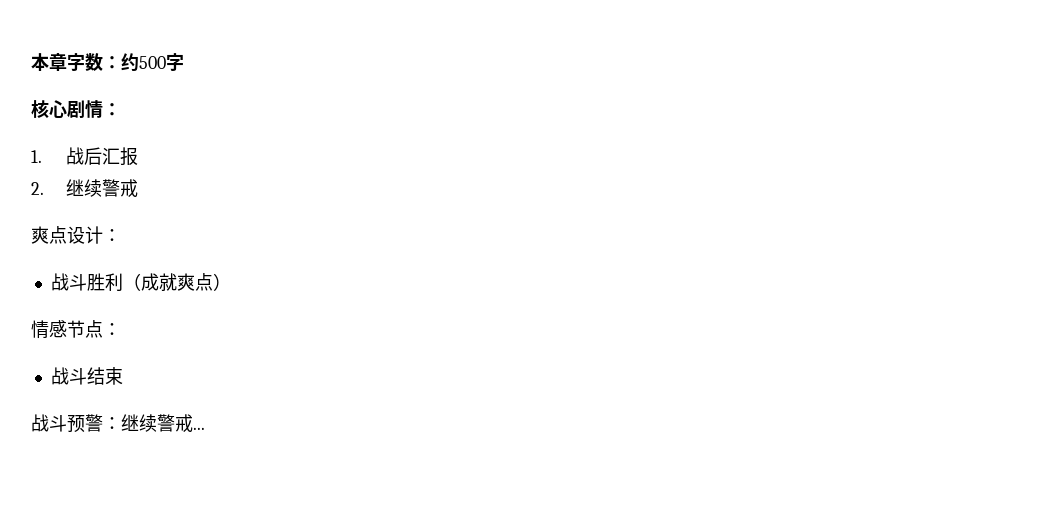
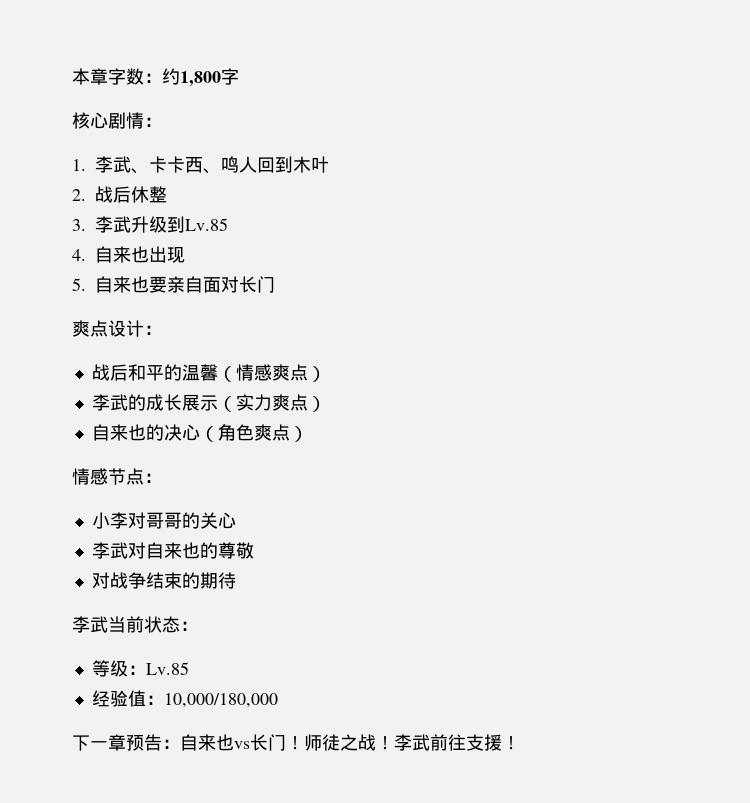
- 本章字数：约500字
+ 本章字数：约1,800字
- 1.战后汇报
- 2.继续警戒
+ 1.李武、卡卡西、鸣人回到木叶
+ 2.战后休整
+ 3.李武升级到Lv.85
+ 4.自来也出现
+ 5.自来也要亲自面对长门
  爽点设计：
- 战斗胜利（成就爽点）
+ 战后和平的温馨（情感爽点）
+ 李武的成长展示（实力爽点）
+ 自来也的决心（角色爽点）
  情感节点：
- 战斗结束
- 战斗预警：继续警戒...
+ 小李对哥哥的关心
+ 李武对自来也的尊敬
+ 对战争结束的期待
+ 李武当前状态：
+ 等级：Lv.85
+ 经验值：10,000/180,000
+ 下一章预告：自来也vs长门！师徒之战！李武前往支援！

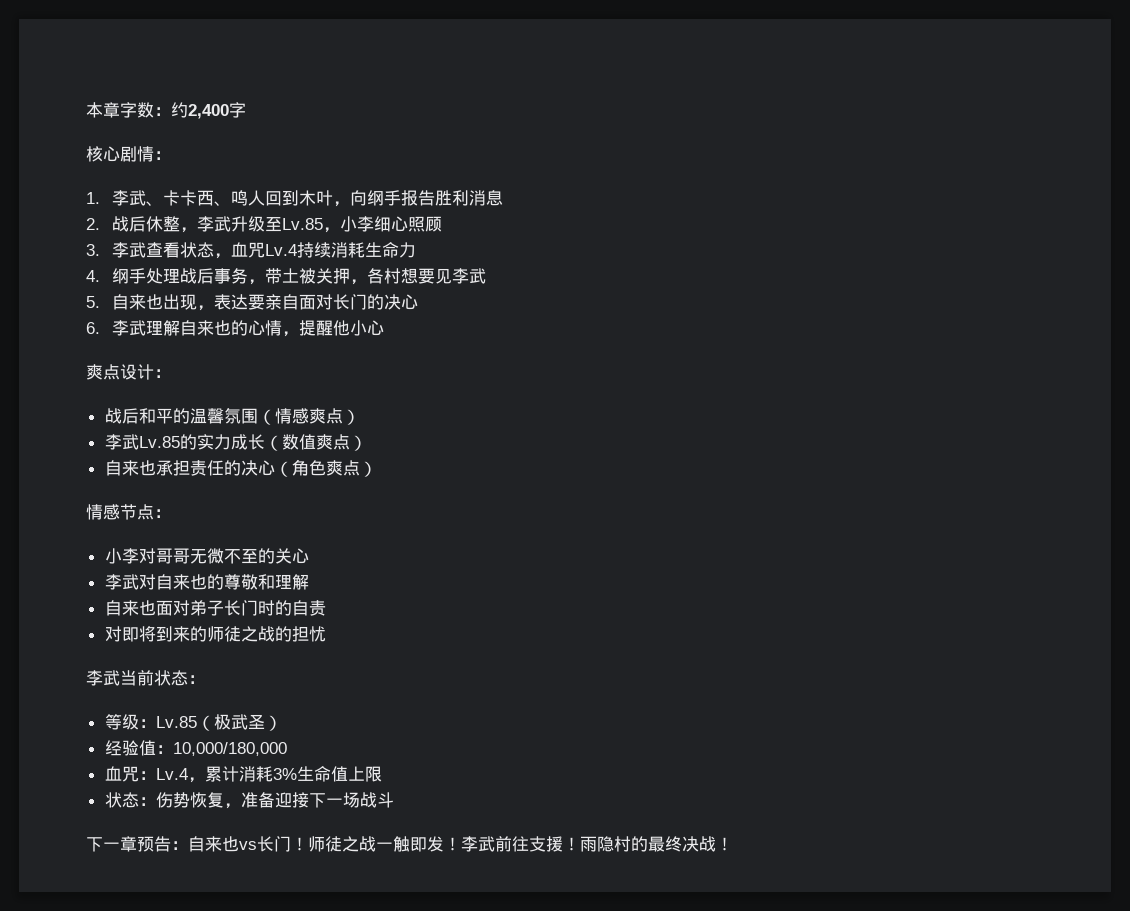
- 本章字数：约1,800字
+ 本章字数：约2,400字
- 1.李武、卡卡西、鸣人回到木叶
- 2.战后休整
- 3.李武升级到Lv.85
- 4.自来也出现
- 5.自来也要亲自面对长门
+ 1.李武、卡卡西、鸣人回到木叶，向纲手报告胜利消息
+ 2.战后休整，李武升级至Lv.85，小李细心照顾
+ 3.李武查看状态，血咒Lv.4持续消耗生命力
+ 4.纲手处理战后事务，带土被关押，各村想要见李武
+ 5.自来也出现，表达要亲自面对长门的决心
+ 6.李武理解自来也的心情，提醒他小心
- 战后和平的温馨（情感爽点）
+ 战后和平的温馨氛围（情感爽点）
- 李武的成长展示（实力爽点）
+ 李武Lv.85的实力成长（数值爽点）
- 自来也的决心（角色爽点）
+ 自来也承担责任的决心（角色爽点）
- 小李对哥哥的关心
+ 小李对哥哥无微不至的关心
- 李武对自来也的尊敬
- 对战争结束的期待
+ 李武对自来也的尊敬和理解
+ 自来也面对弟子长门时的自责
+ 对即将到来的师徒之战的担忧
- 等级：Lv.85
+ 等级：Lv.85（极武圣）
+ 血咒：Lv.4，累计消耗3%生命值上限
+ 状态：伤势恢复，准备迎接下一场战斗
- 师徒之战！
+ 师徒之战一触即发！
+ 雨隐村的最终决战！

